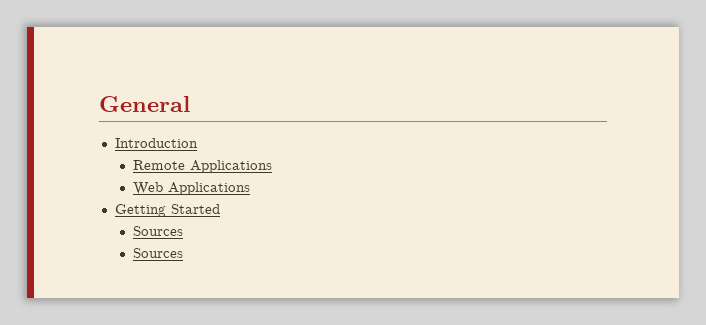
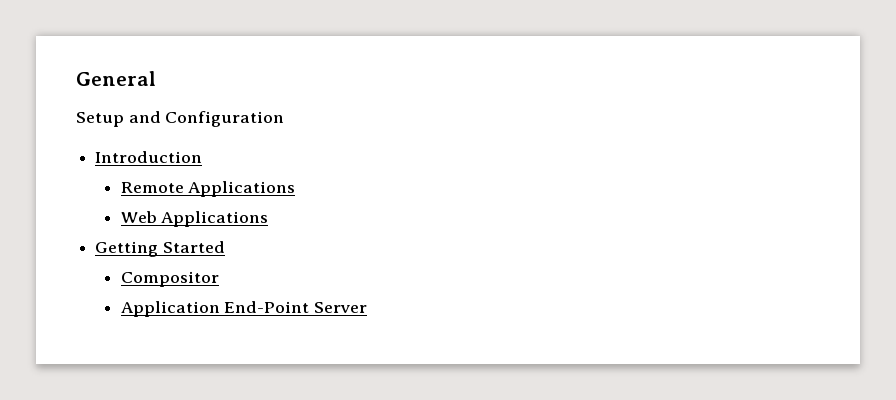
+ Setup and Configuration
  Getting Started
- Sources
- Sources
+ Compositor
+ Application End-Point Server

